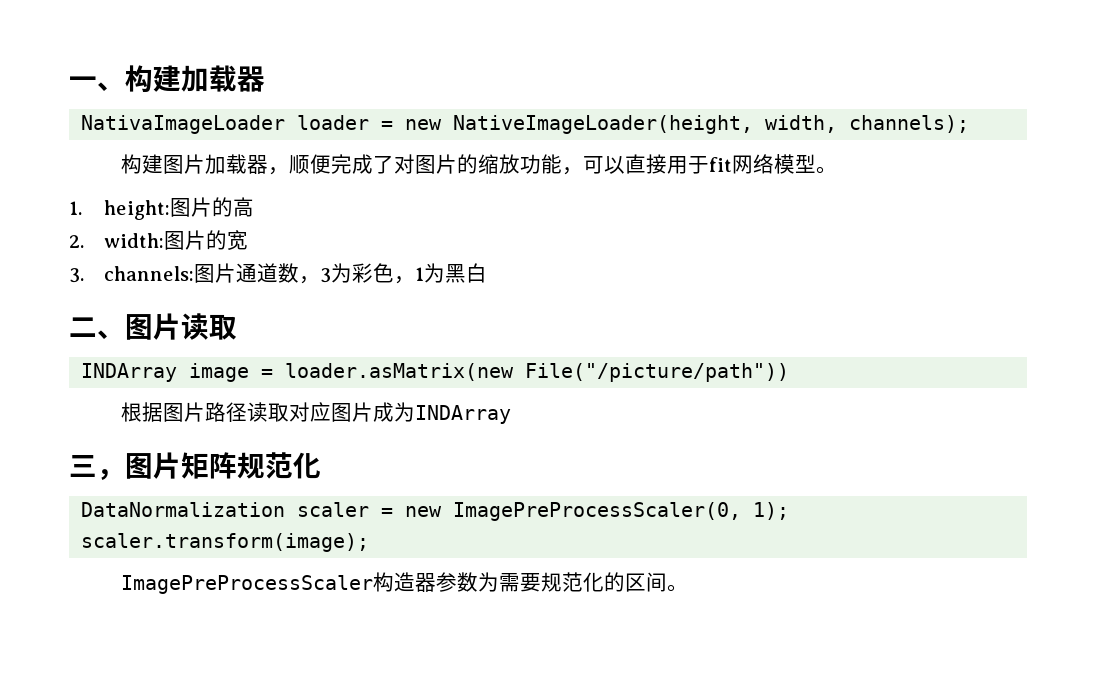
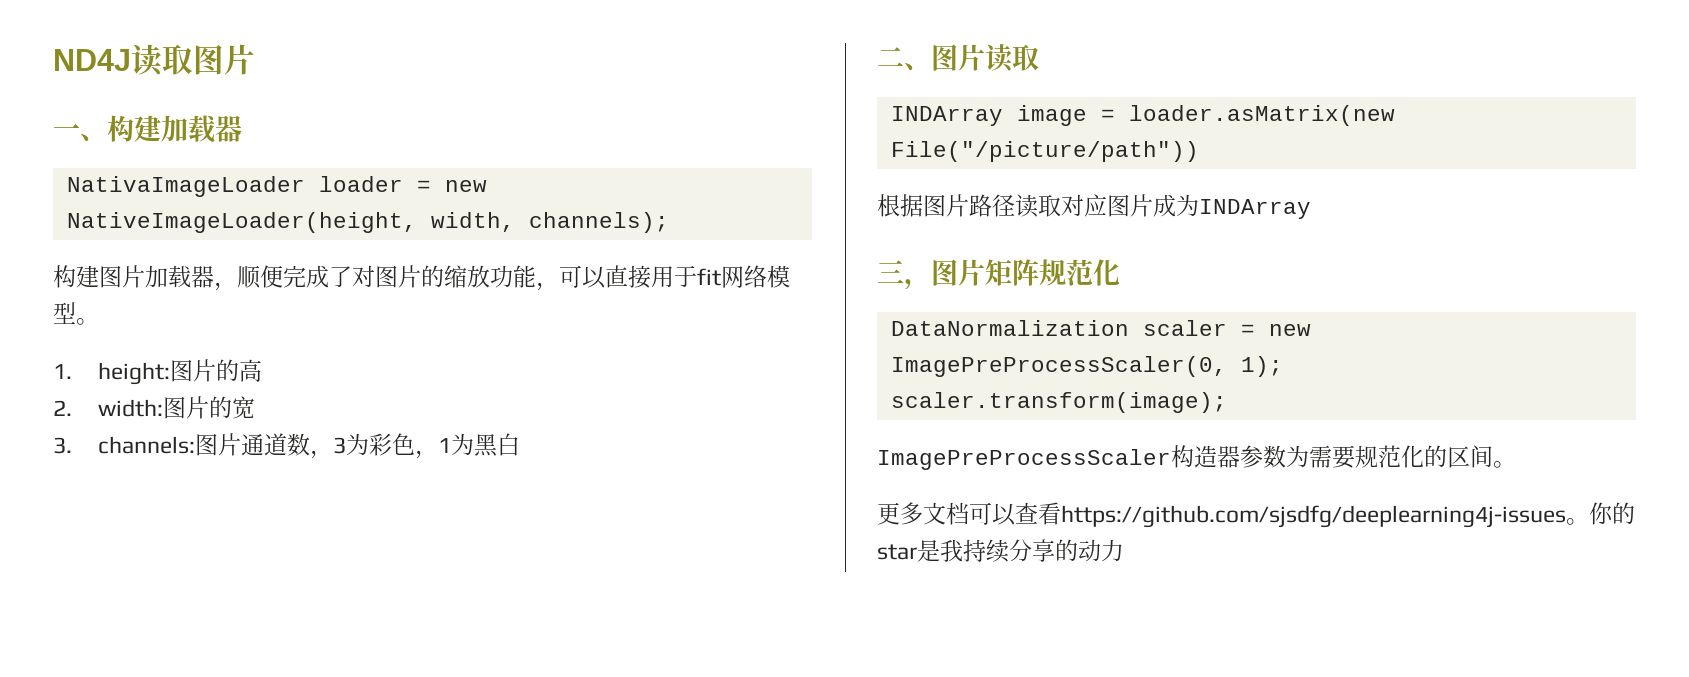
+ ND4J读取图片
+ 更多文档可以查看https://github.com/sjsdfg/deeplearning4j-issues。你的star是我持续分享的动力

